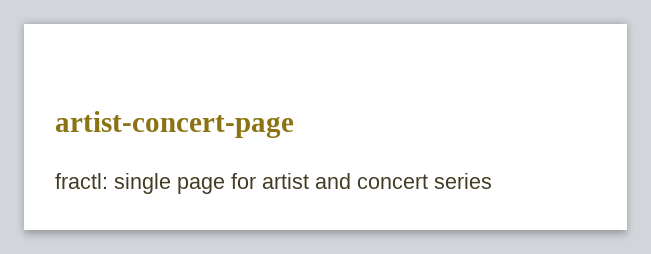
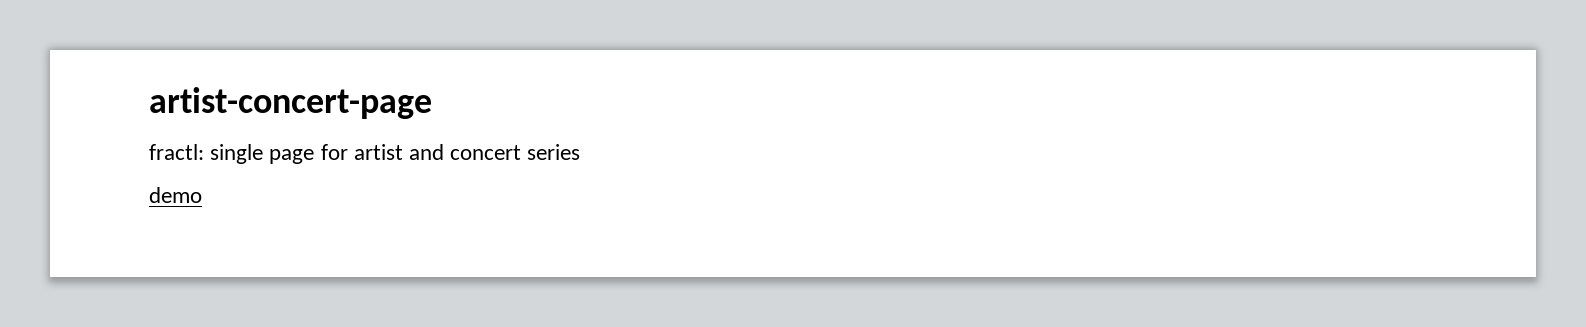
+ demo

